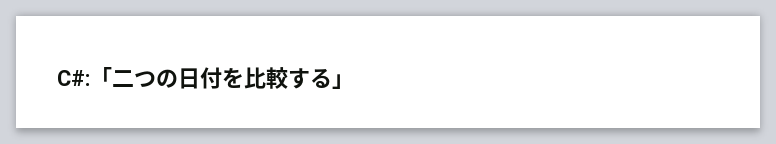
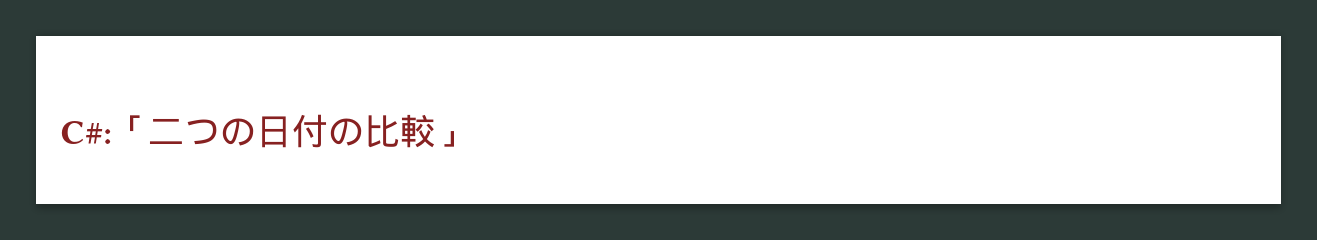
- C#:「二つの日付を比較する」
+ C#:「二つの日付の比較」

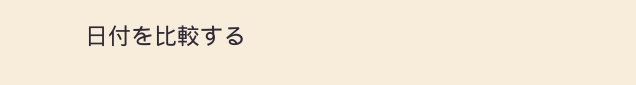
- C#:「二つの日付の比較」
+ 日付を比較する

